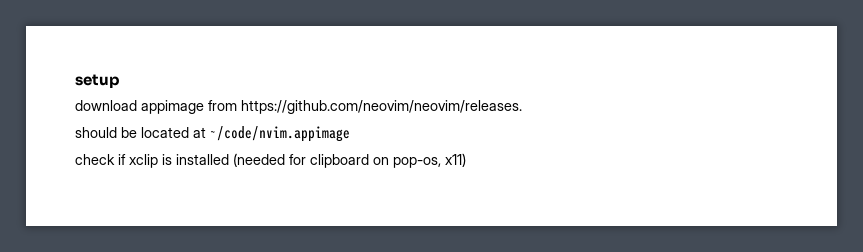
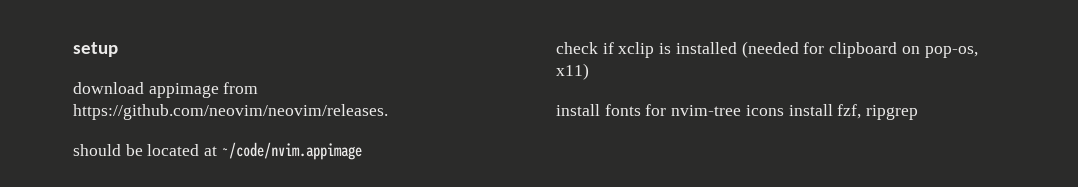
+ install fonts for nvim-tree icons install fzf, ripgrep

